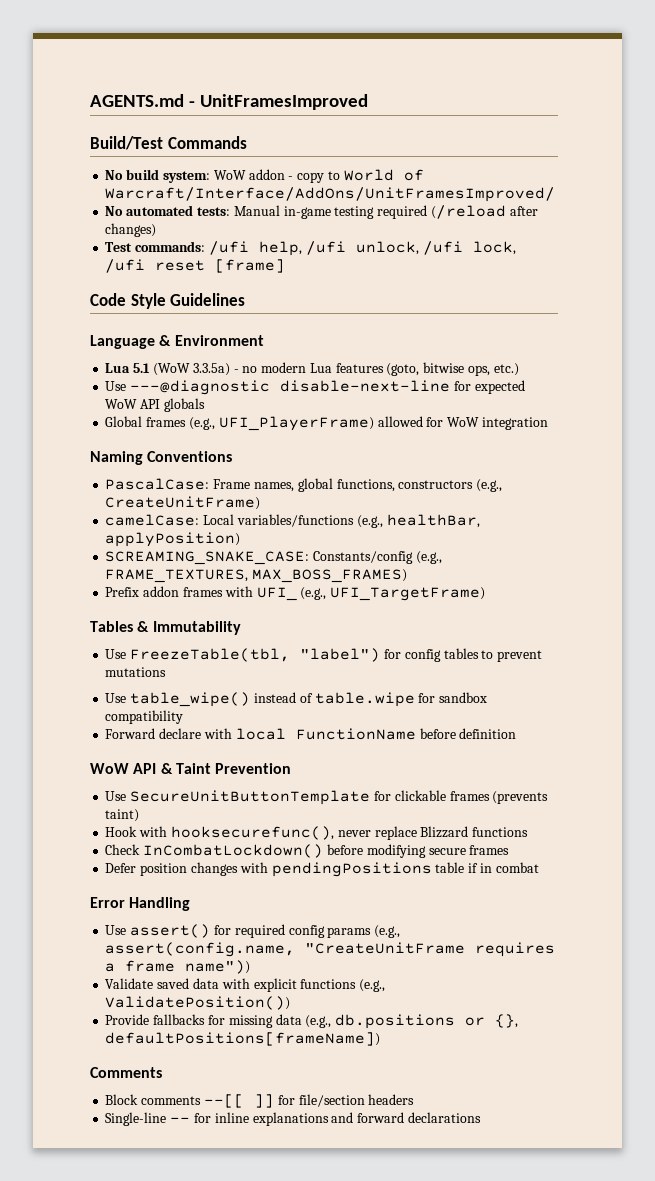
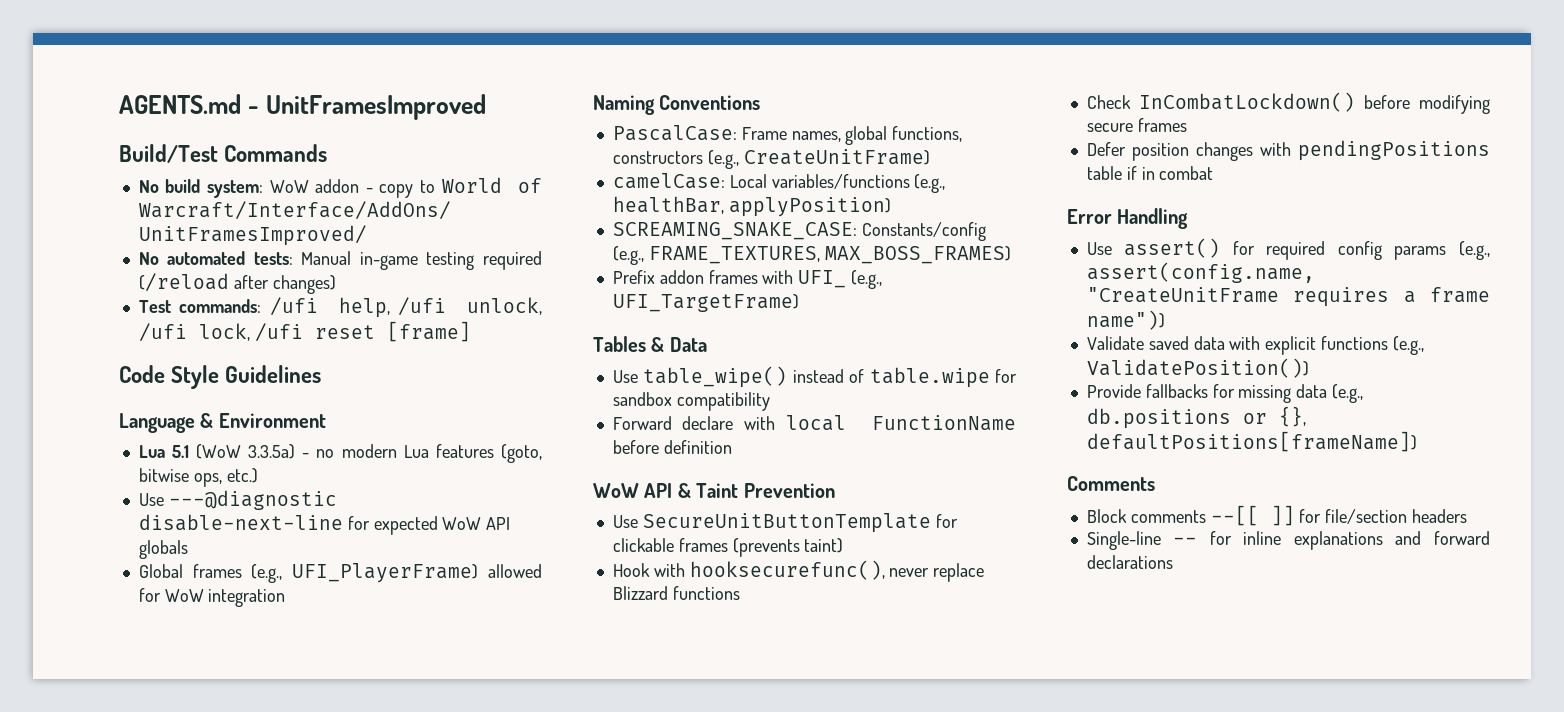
- Tables & Immutability
- Use FreezeTable(tbl, "label") for config tables to prevent mutations
+ Tables & Data

